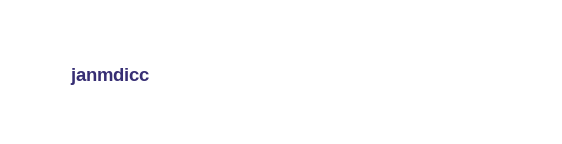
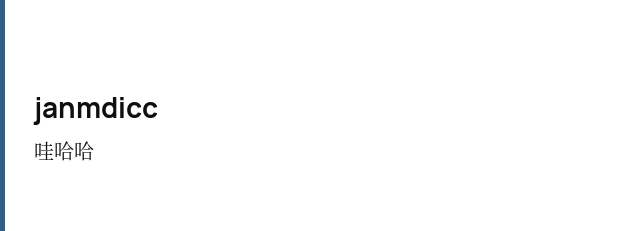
+ 哇哈哈

